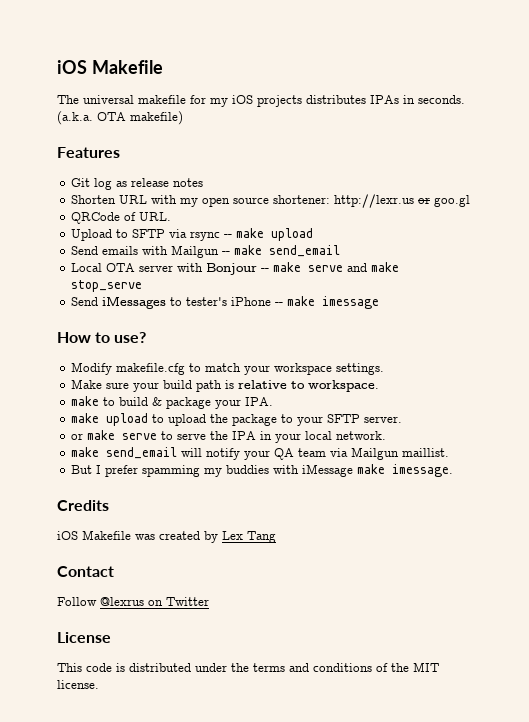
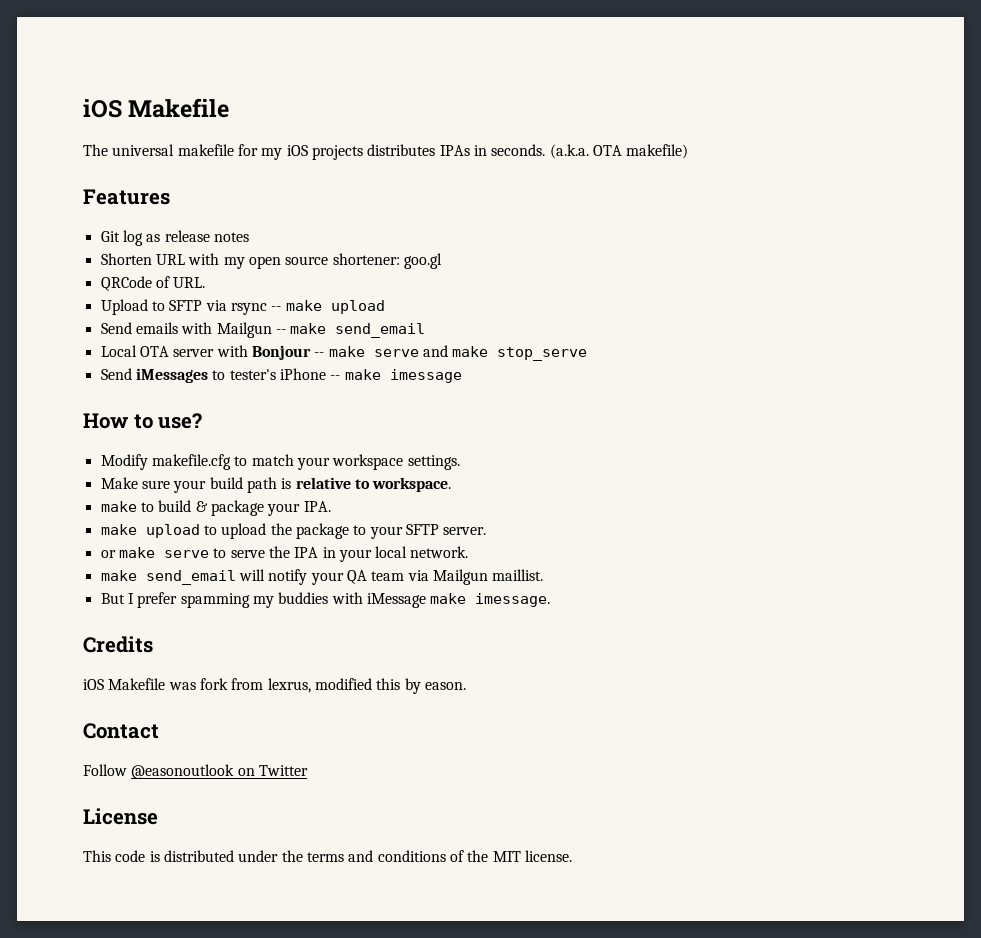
- Shorten URL with my open source shortener: http://lexr.us or goo.gl
+ Shorten URL with my open source shortener: goo.gl
- iOS Makefile was created by Lex Tang
+ iOS Makefile was fork from lexrus, modified this by eason.
- Follow @lexrus on Twitter
+ Follow @easonoutlook on Twitter

